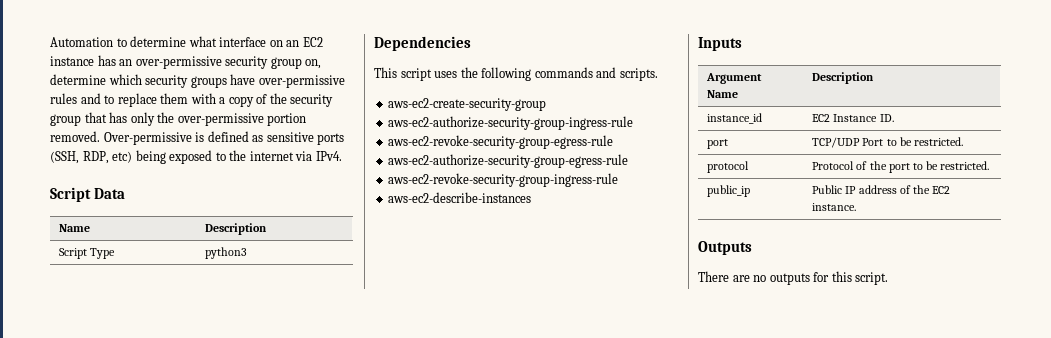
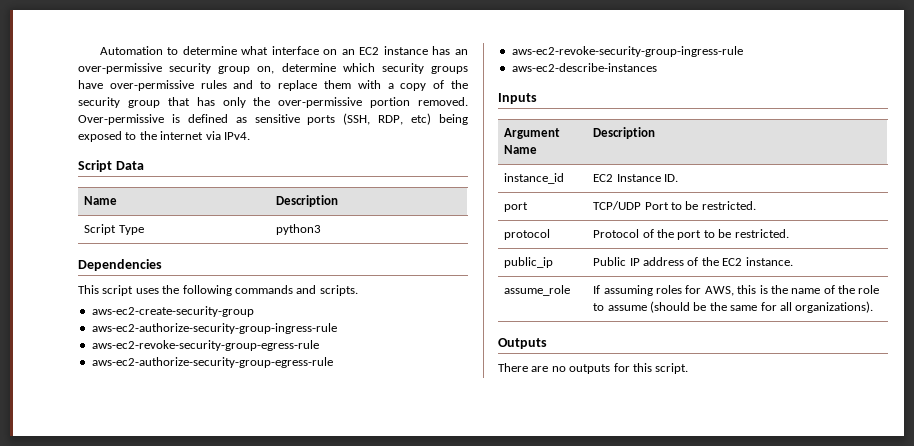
+ assume_role | If assuming roles for AWS, this is the name of the role to assume (should be the same for all organizations).

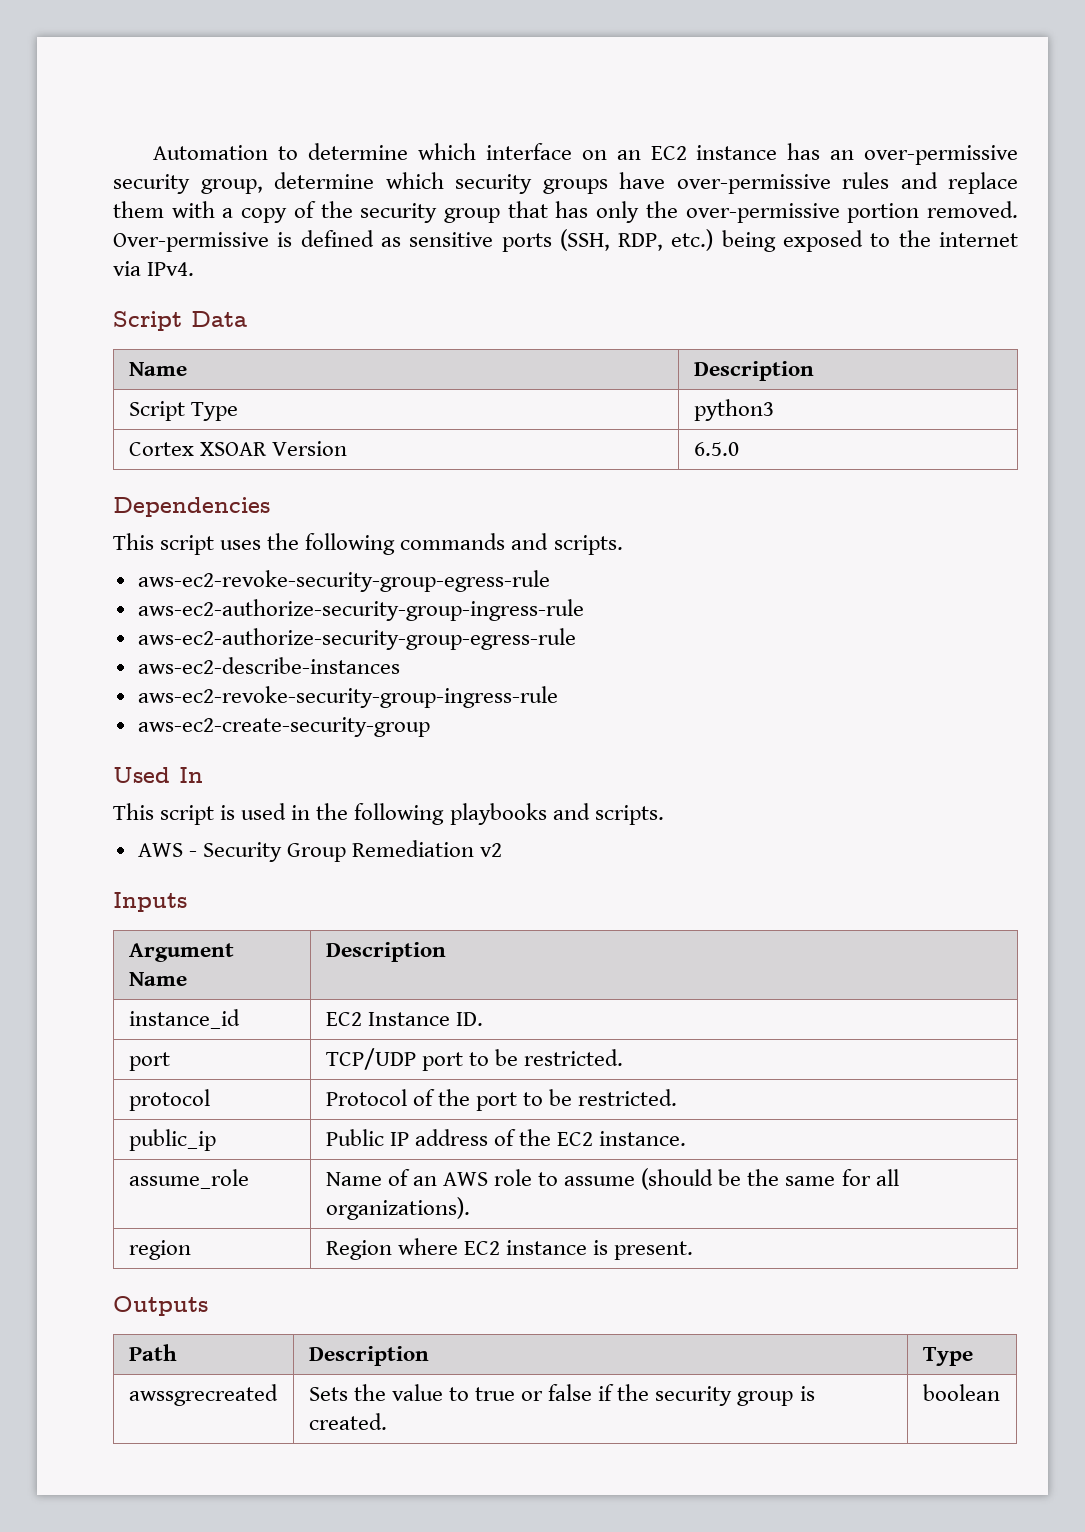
- Automation to determine what interface on an EC2 instance has an over-permissive security group on, determine which security groups have over-permissive rules and to replace them with a copy of the security group that has only the over-permissive portion removed.
+ Automation to determine which interface on an EC2 instance has an over-permissive security group, determine which security groups have over-permissive rules and replace them with a copy of the security group that has only the over-permissive portion removed.
- Over-permissive is defined as sensitive ports (SSH, RDP, etc) being exposed to the internet via IPv4.
+ Over-permissive is defined as sensitive ports (SSH, RDP, etc.) being exposed to the internet via IPv4.
+ Cortex XSOAR Version | 6.5.0
- aws-ec2-create-security-group
+ aws-ec2-revoke-security-group-egress-rule
- aws-ec2-revoke-security-group-egress-rule
  aws-ec2-authorize-security-group-egress-rule
+ aws-ec2-describe-instances
- aws-ec2-describe-instances
+ aws-ec2-create-security-group
+ Used In
+ This script is used in the following playbooks and scripts.
+ AWS - Security Group Remediation v2
- port | TCP/UDP Port to be restricted.
+ port | TCP/UDP port to be restricted.
- assume_role | If assuming roles for AWS, this is the name of the role to assume (should be the same for all organizations).
+ assume_role | Name of an AWS role to assume (should be the same for all organizations).
+ region | Region where EC2 instance is present.
  Outputs
- There are no outputs for this script.
+ Path | Description | Type
+ awssgrecreated | Sets the value to true or false if the security group is created. | boolean

